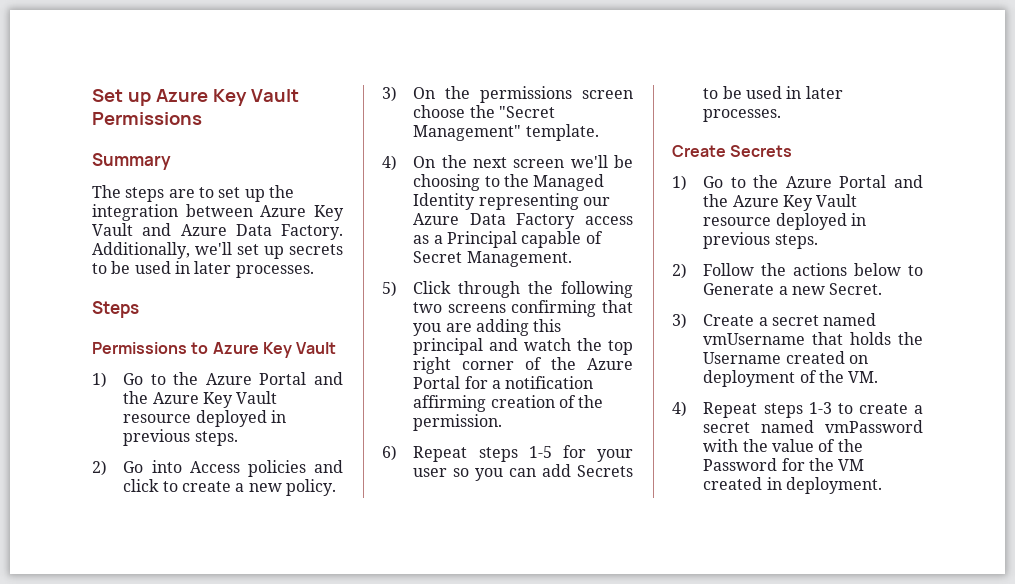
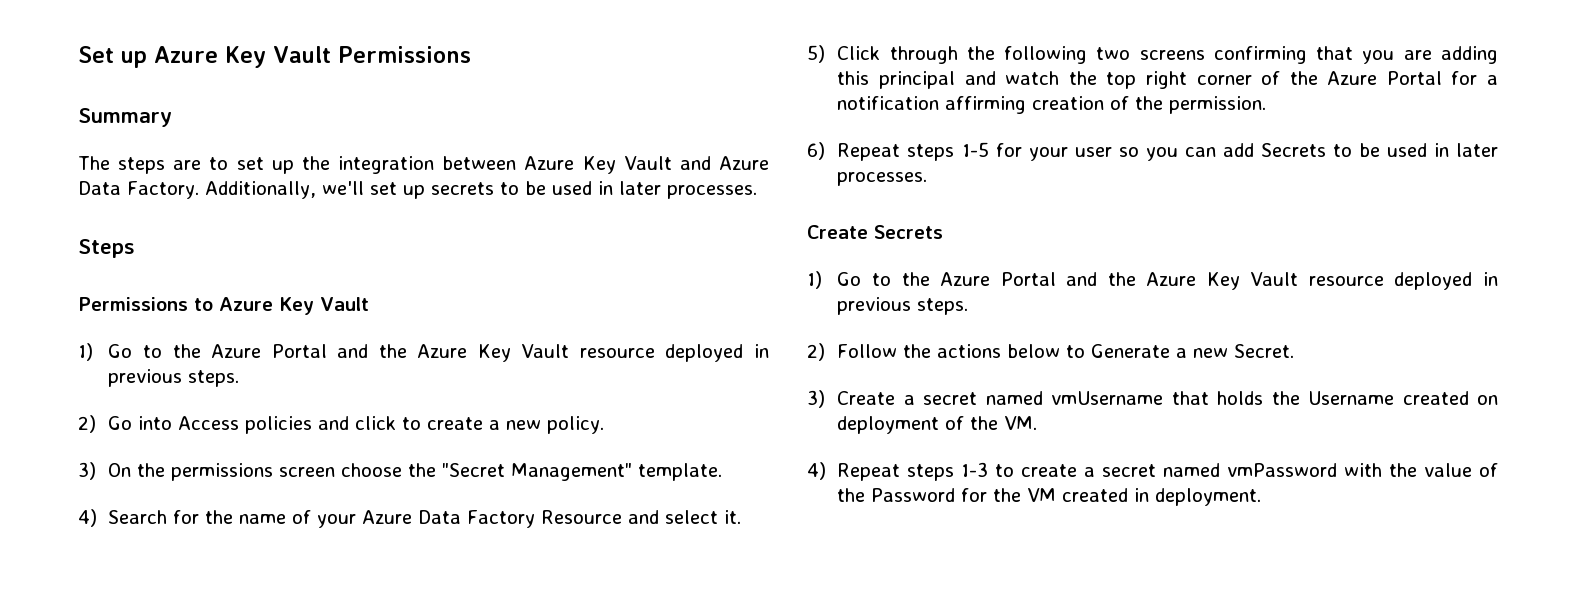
- 4) On the next screen we'll be choosing to the Managed Identity representing our Azure Data Factory access as a Principal capable of Secret Management.
+ 4) Search for the name of your Azure Data Factory Resource and select it.

